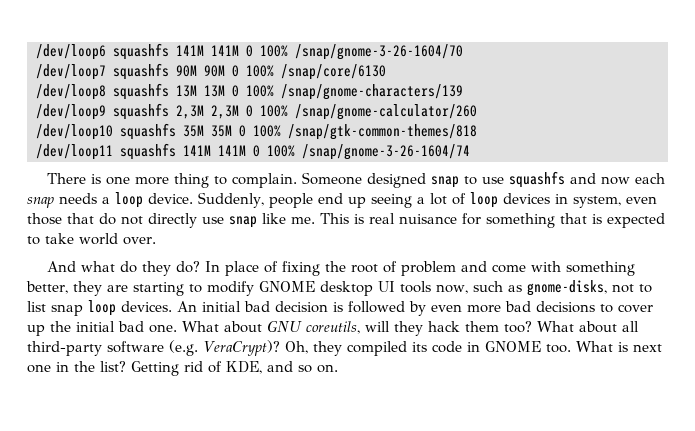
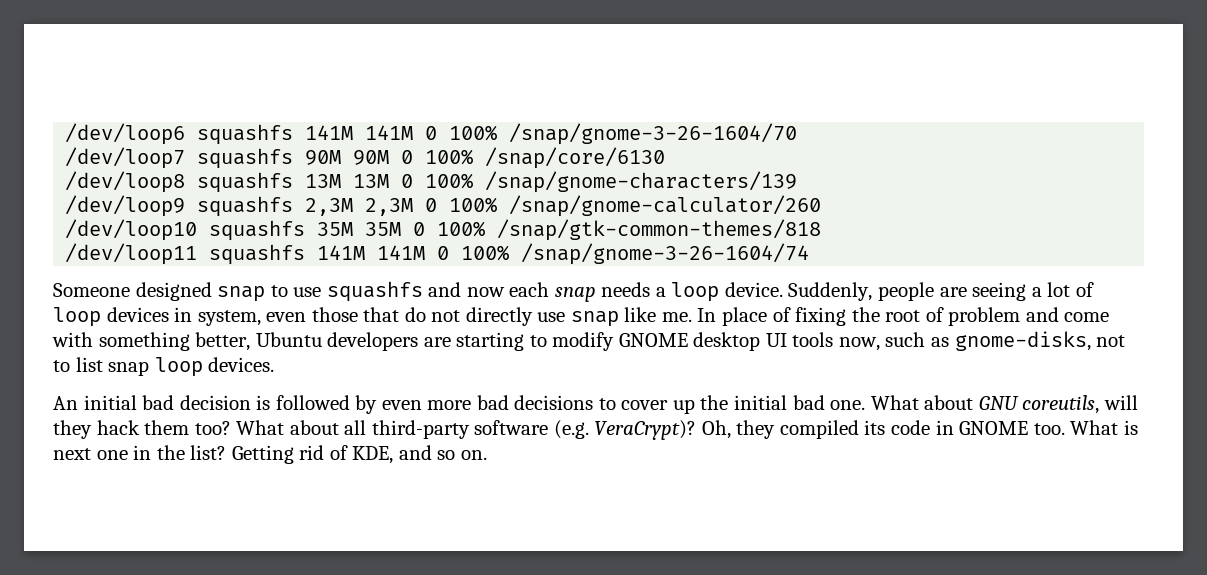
- There is one more thing to complain.
- Suddenly, people end up seeing a lot of loop devices in system, even those that do not directly use snap like me.
+ Suddenly, people are seeing a lot of loop devices in system, even those that do not directly use snap like me.
- This is real nuisance for something that is expected to take world over.
- And what do they do?
- In place of fixing the root of problem and come with something better, they are starting to modify GNOME desktop UI tools now, such as gnome-disks, not to list snap loop devices. An initial bad decision is followed by even more bad decisions to cover up the initial bad one.
+ In place of fixing the root of problem and come with something better, Ubuntu developers are starting to modify GNOME desktop UI tools now, such as gnome-disks, not to list snap loop devices.
+ An initial bad decision is followed by even more bad decisions to cover up the initial bad one.

